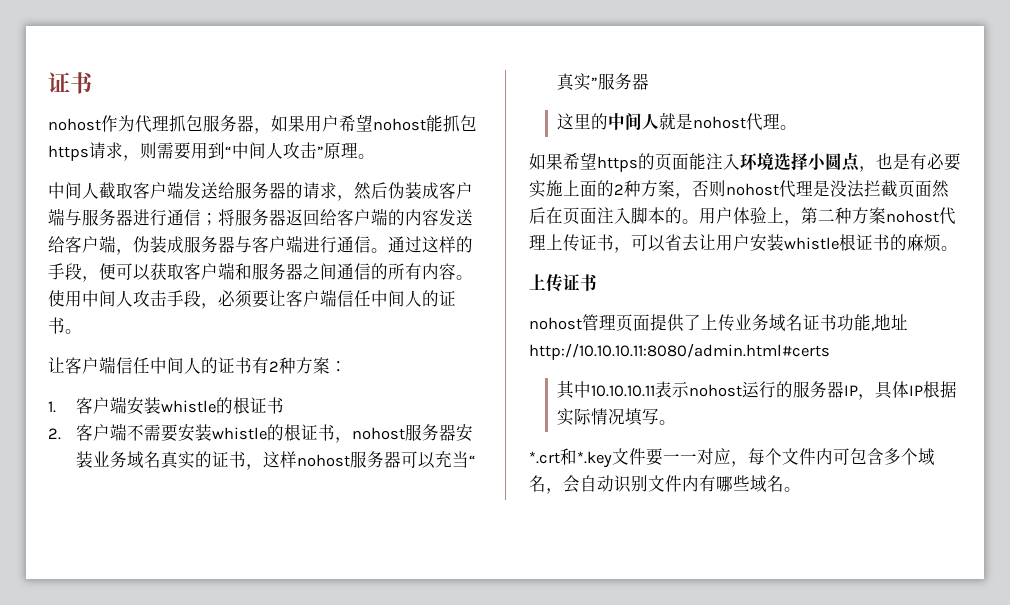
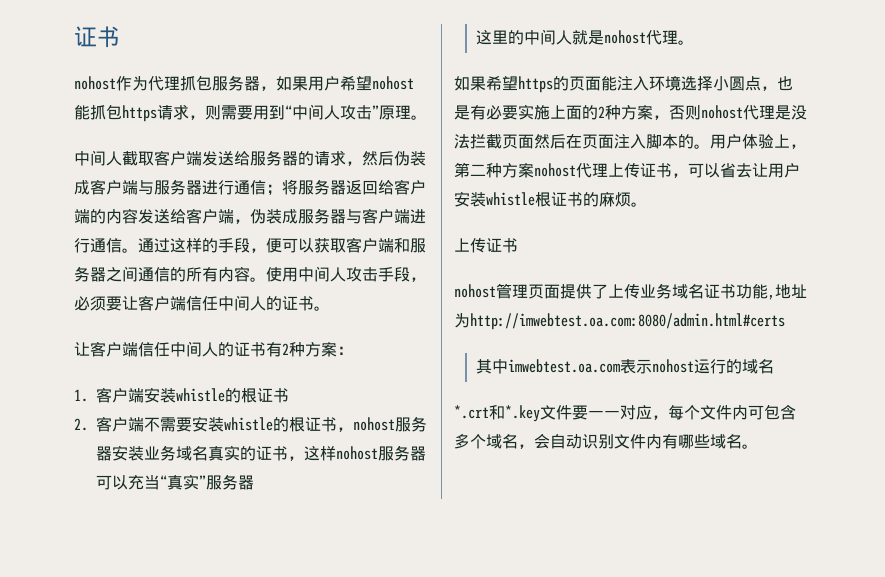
- nohost管理页面提供了上传业务域名证书功能,地址http://10.10.10.11:8080/admin.html#certs
+ nohost管理页面提供了上传业务域名证书功能,地址为http://imwebtest.oa.com:8080/admin.html#certs
- 其中10.10.10.11表示nohost运行的服务器IP，具体IP根据实际情况填写。
+ 其中imwebtest.oa.com表示nohost运行的域名

